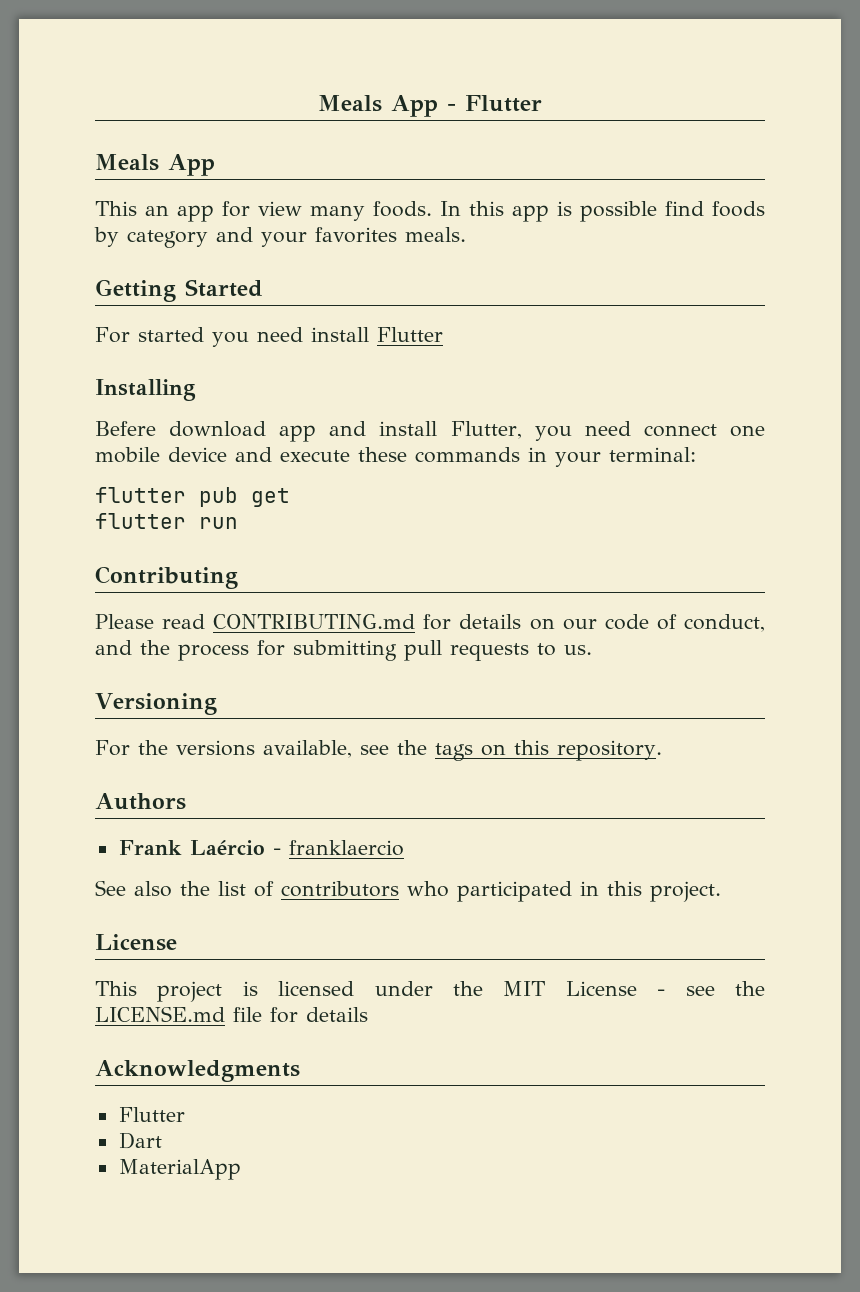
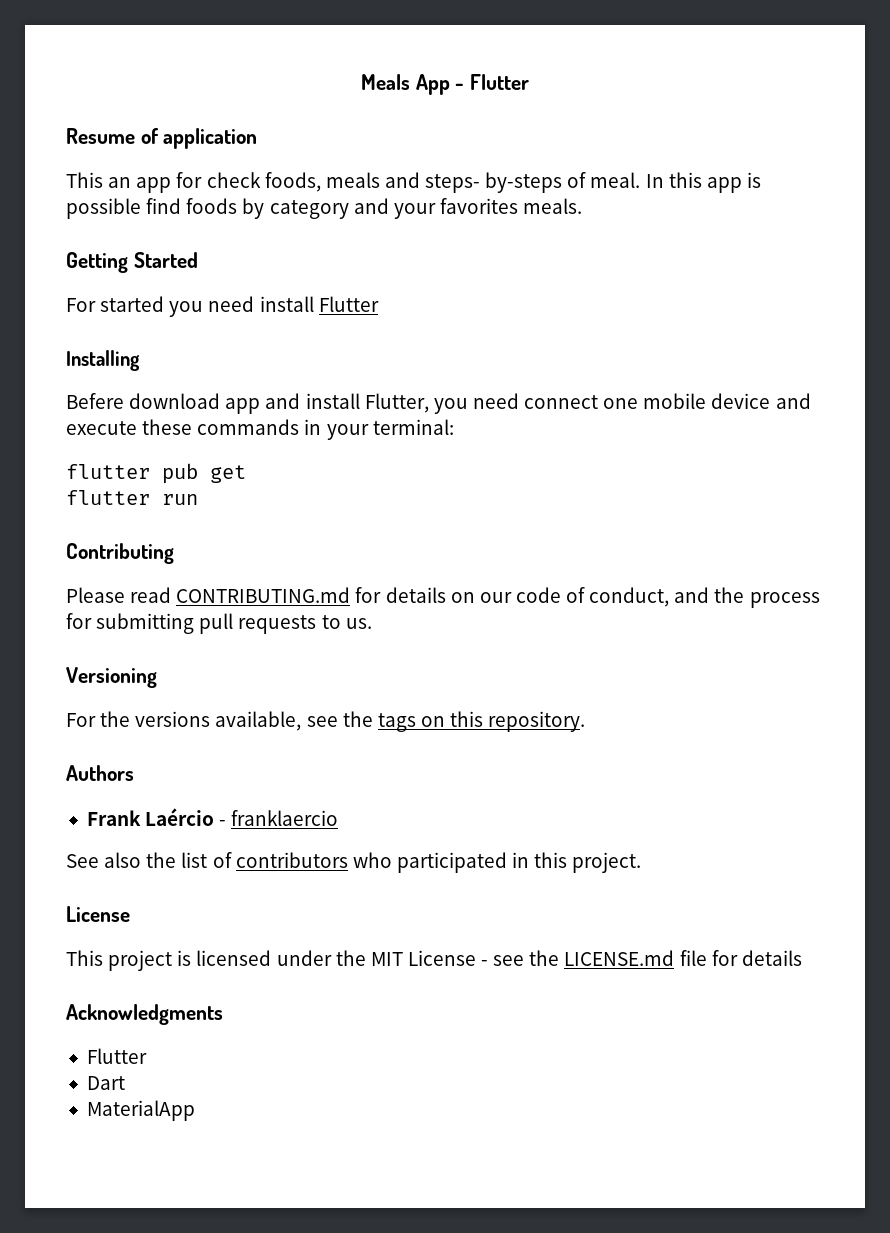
  Meals App - Flutter
- Meals App
+ Resume of application
- This an app for view many foods.
+ This an app for check foods, meals and steps- by-steps of meal.

